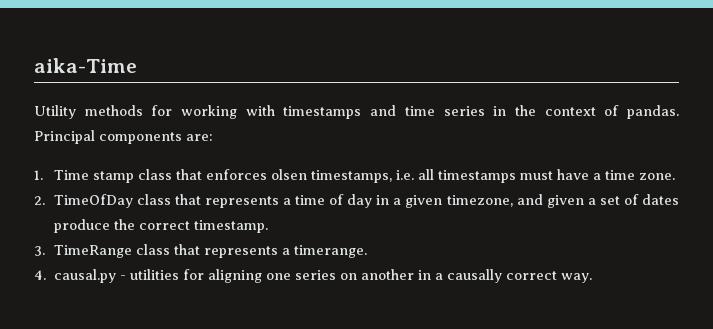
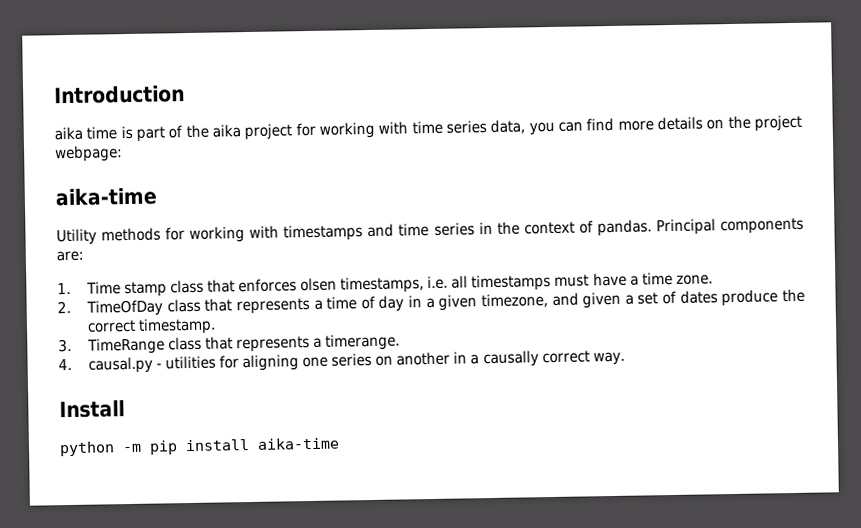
- aika-Time
+ Introduction
+ aika time is part of the aika project for working with time series data, you can find more details on the project webpage:
+ aika-time
+ Install
+ python -m pip install aika-time

